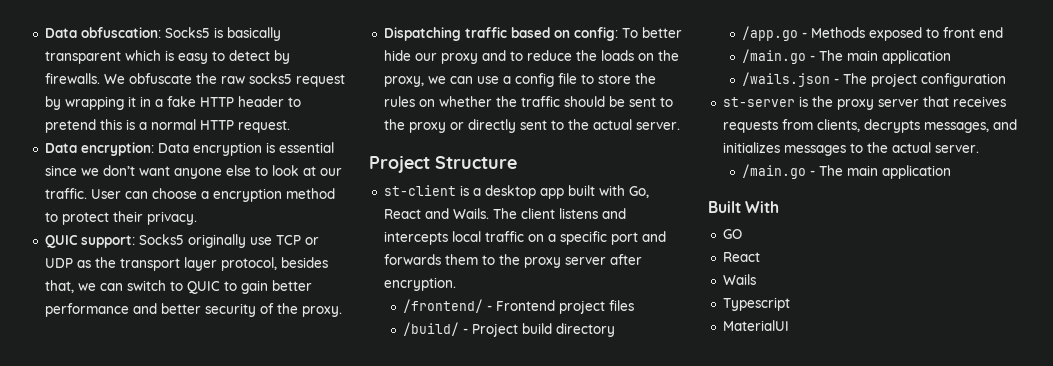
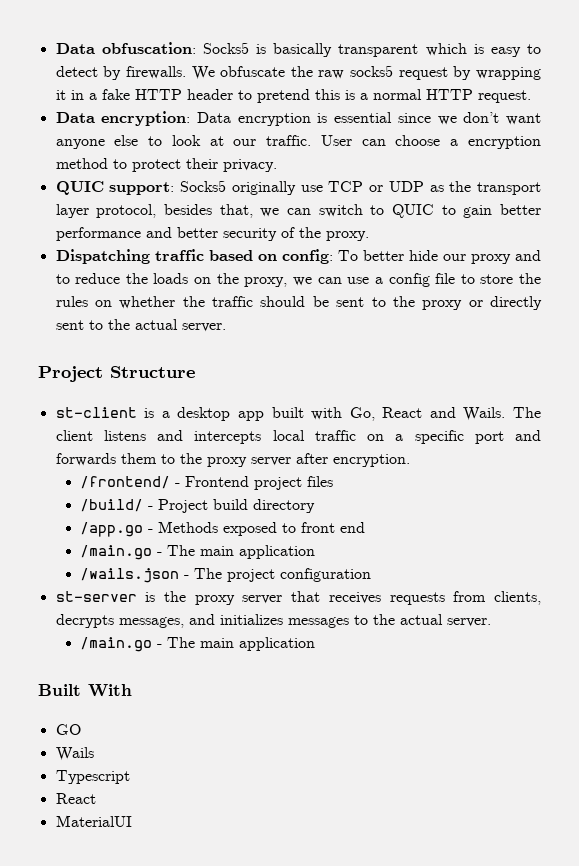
  GO
- React
  Typescript
+ React

